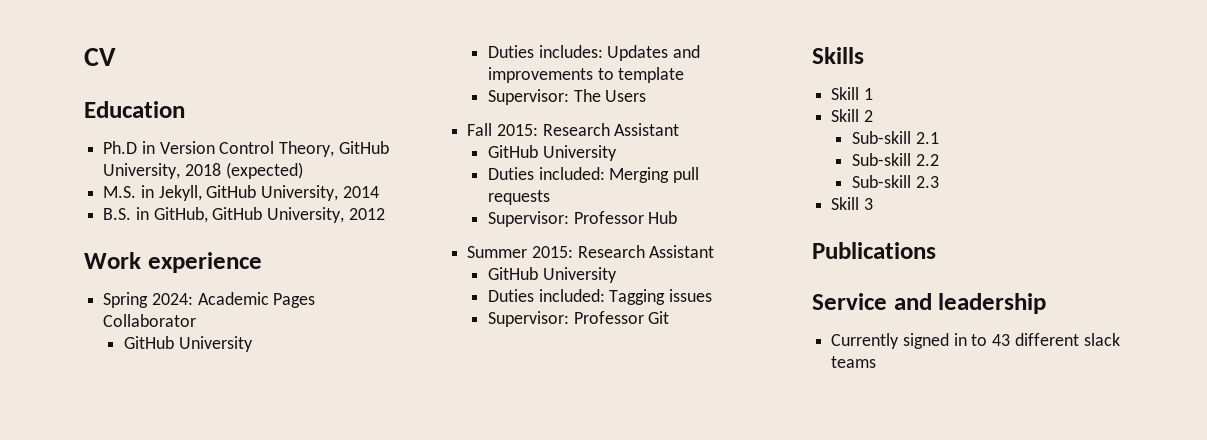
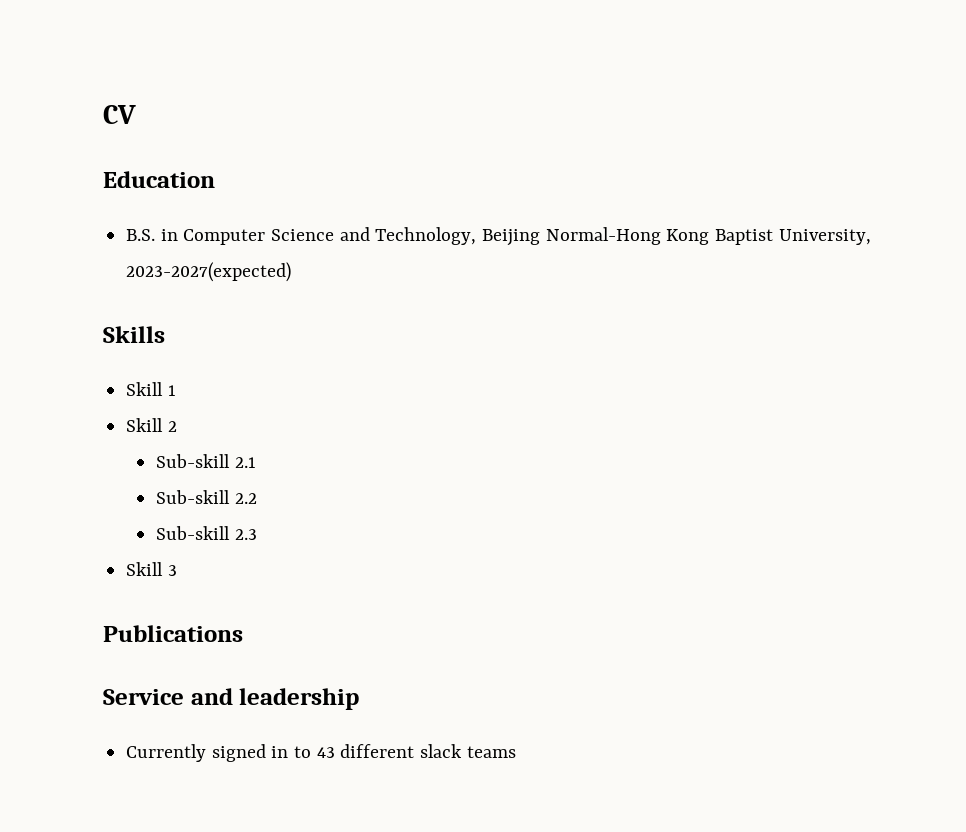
- Ph.D in Version Control Theory, GitHub University, 2018 (expected)
- M.S. in Jekyll, GitHub University, 2014
- B.S. in GitHub, GitHub University, 2012
- Work experience
- Spring 2024: Academic Pages Collaborator
- GitHub University
- Duties includes: Updates and improvements to template
- Supervisor: The Users
- Fall 2015: Research Assistant
- GitHub University
- Duties included: Merging pull requests
- Supervisor: Professor Hub
- Summer 2015: Research Assistant
- GitHub University
- Duties included: Tagging issues
- Supervisor: Professor Git
+ B.S. in Computer Science and Technology, Beijing Normal-Hong Kong Baptist University, 2023-2027(expected)

